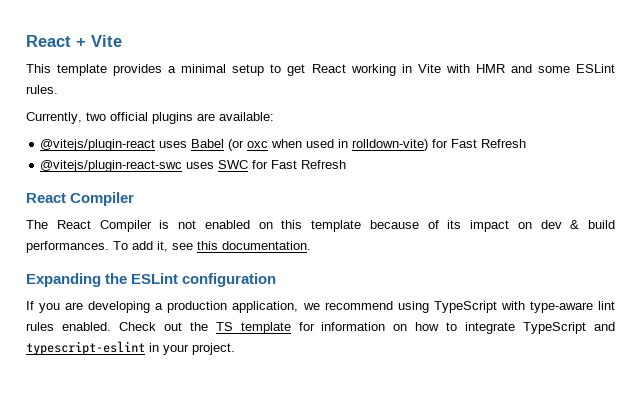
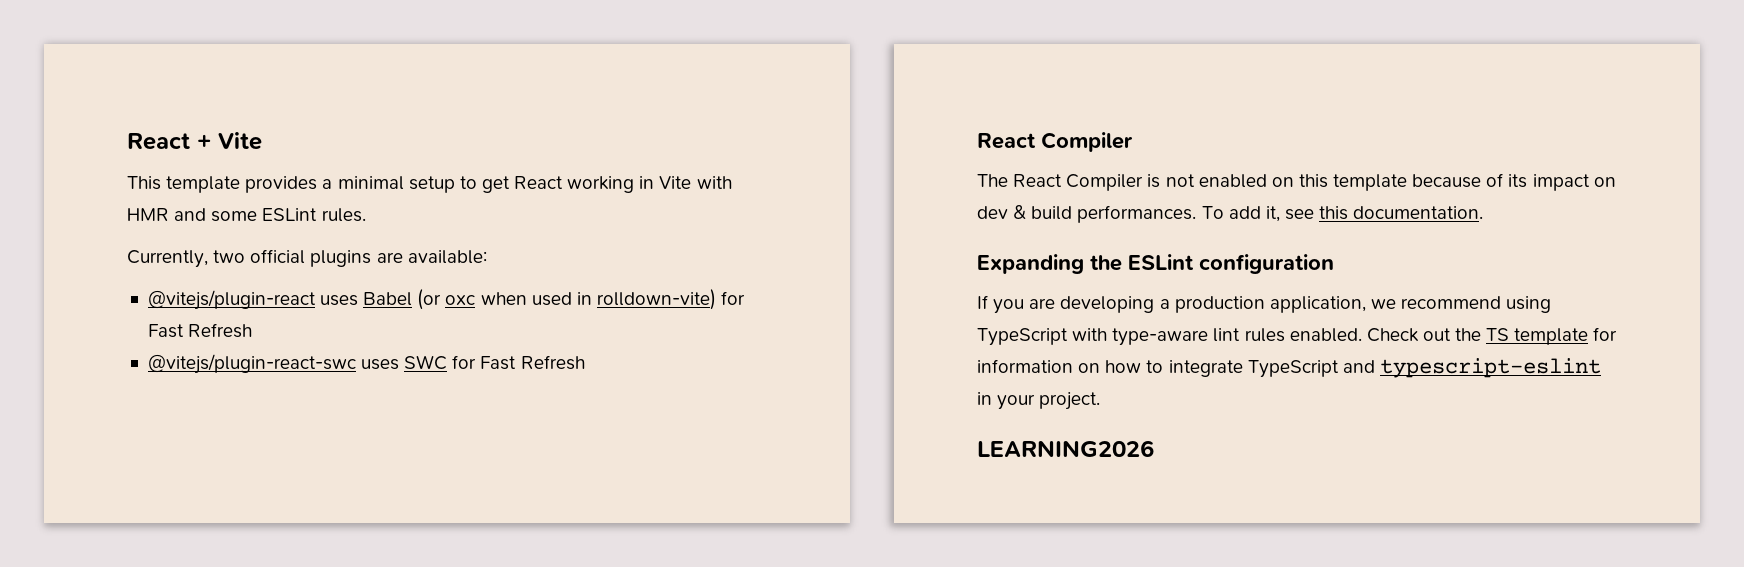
+ LEARNING2026

